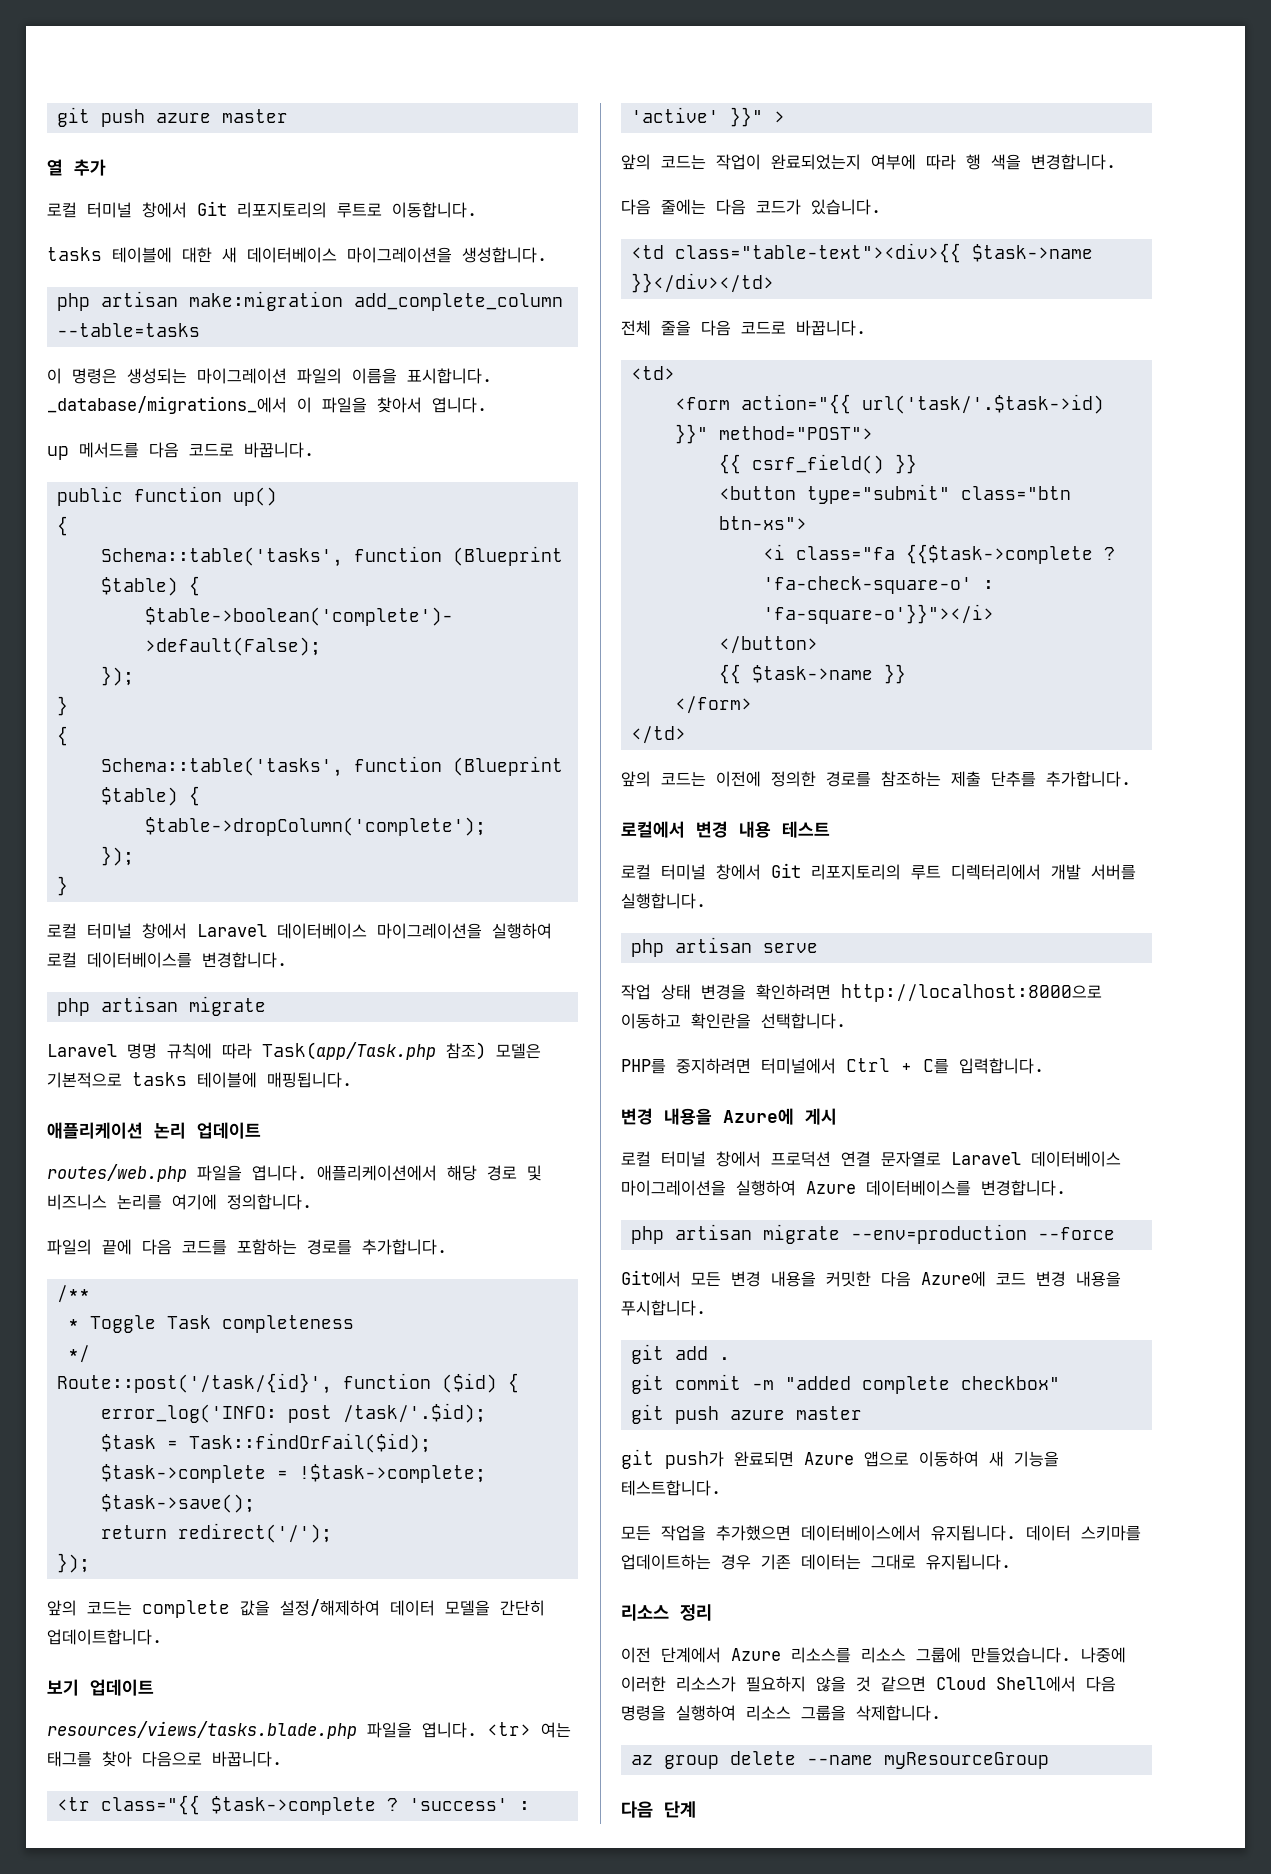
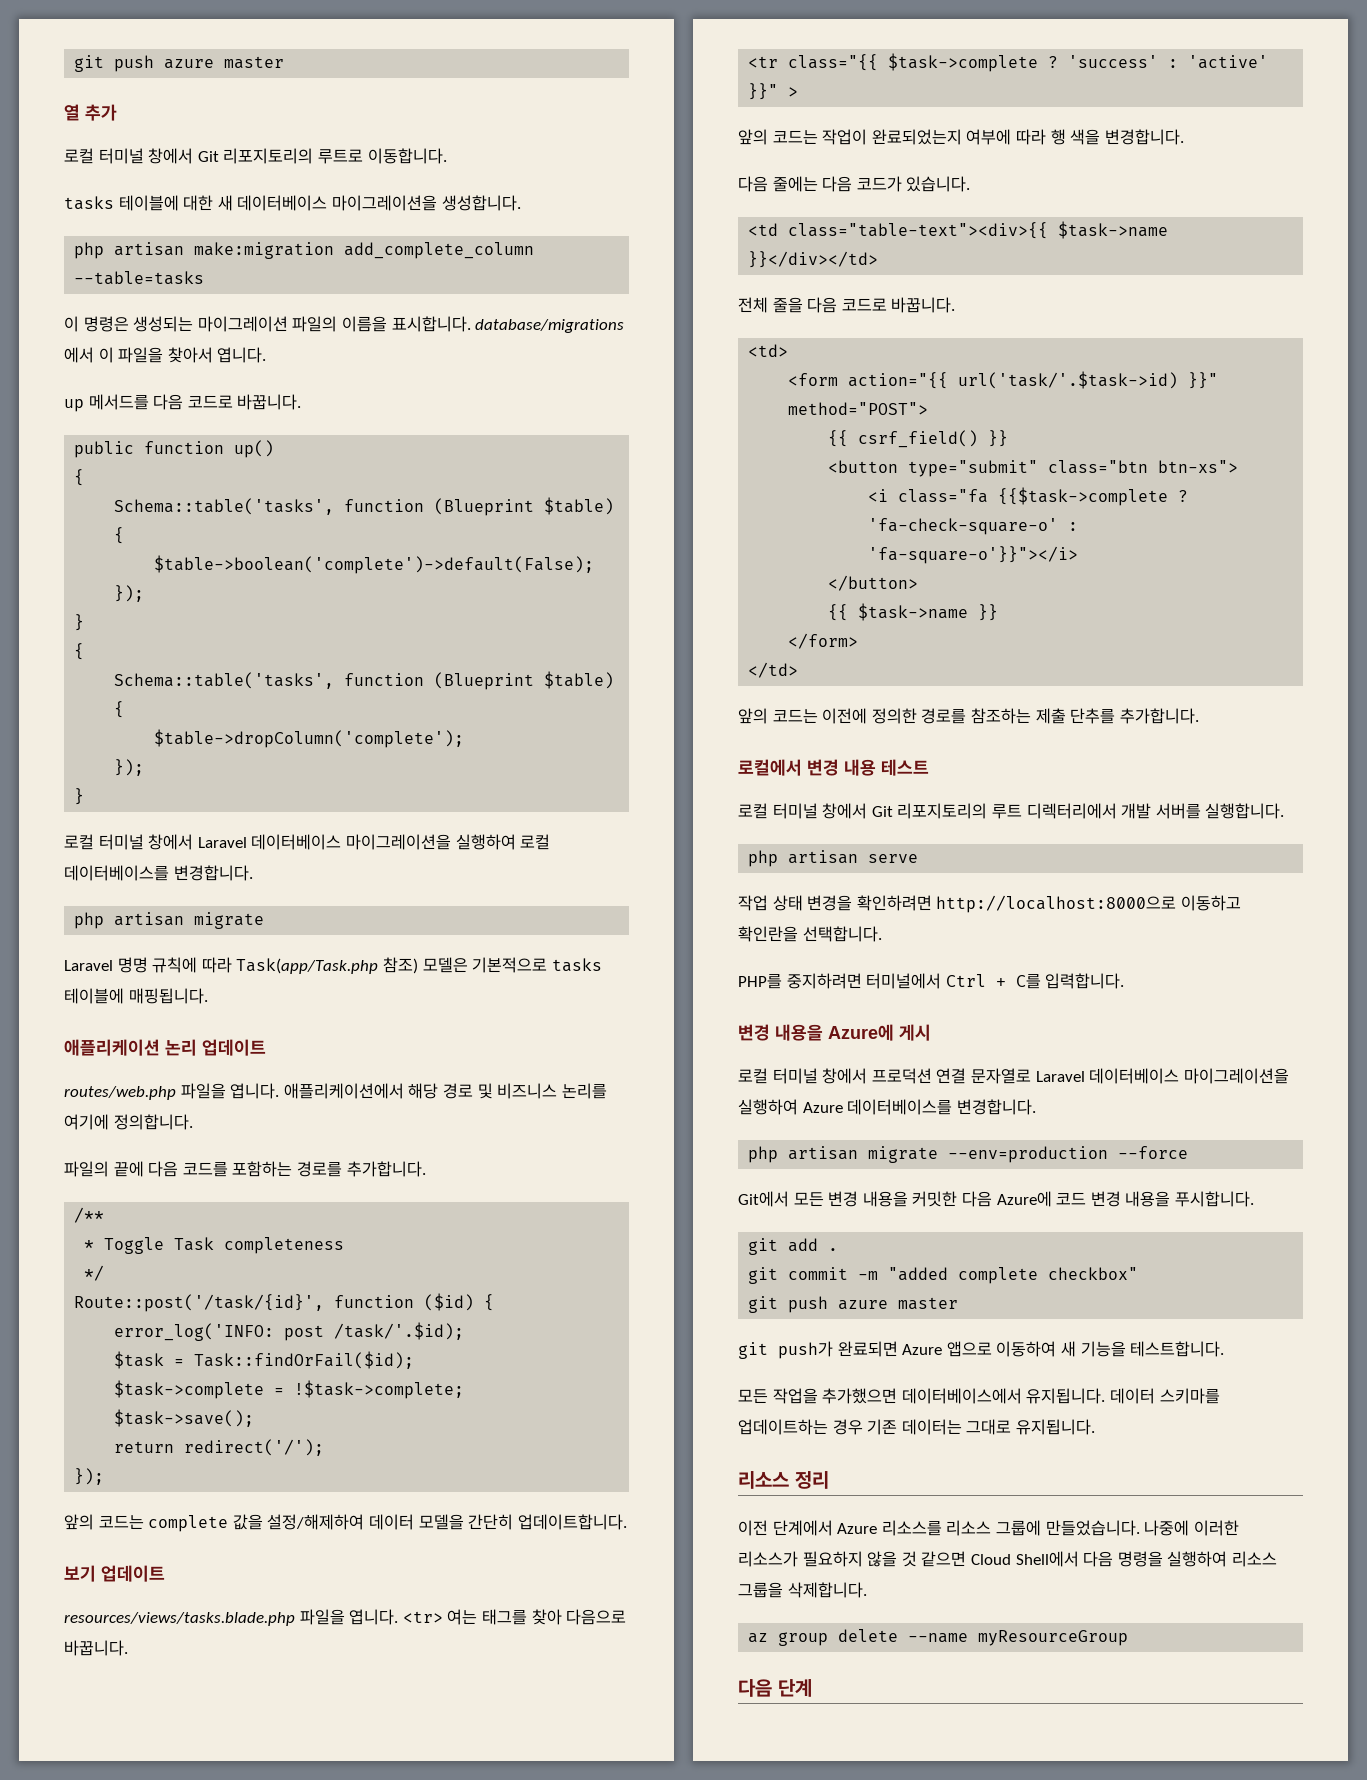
- 이 명령은 생성되는 마이그레이션 파일의 이름을 표시합니다. _database/migrations_에서 이 파일을 찾아서 엽니다.
+ 이 명령은 생성되는 마이그레이션 파일의 이름을 표시합니다. database/migrations 에서 이 파일을 찾아서 엽니다.

